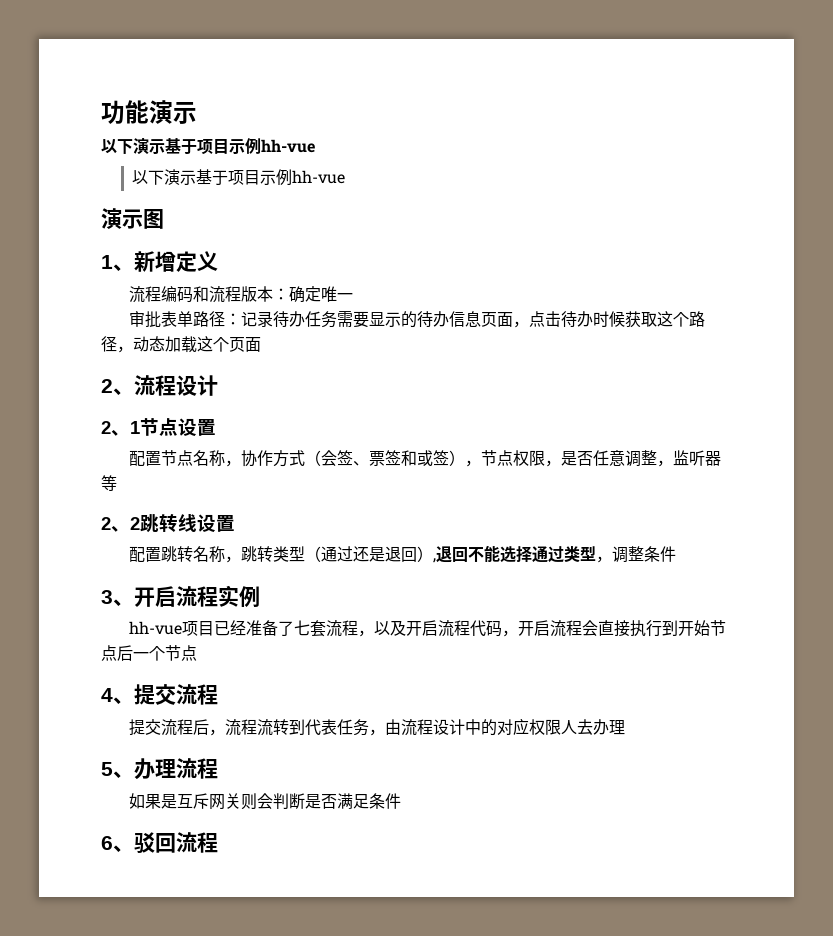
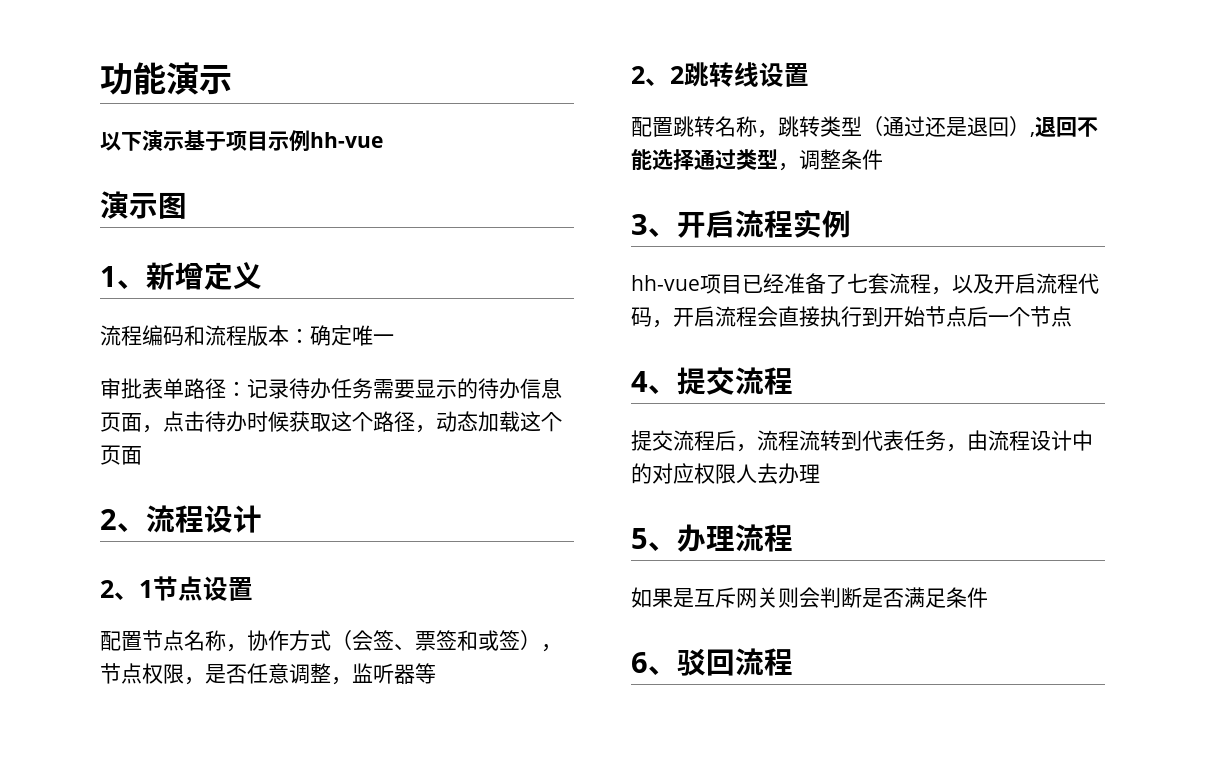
  功能演示
- 以下演示基于项目示例hh-vue

